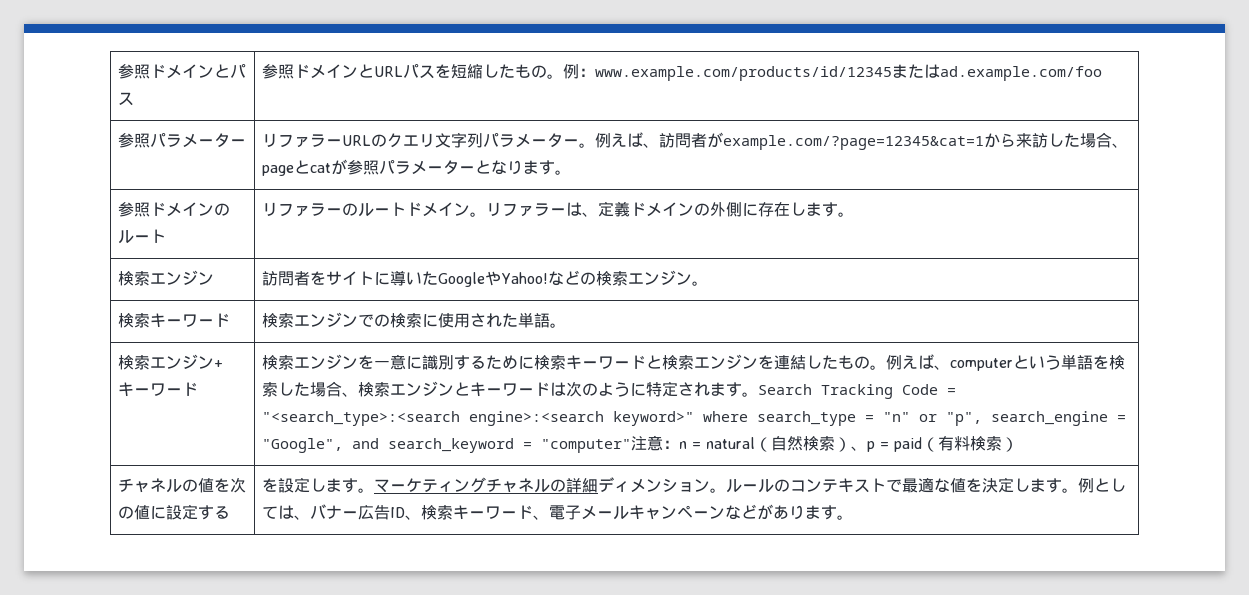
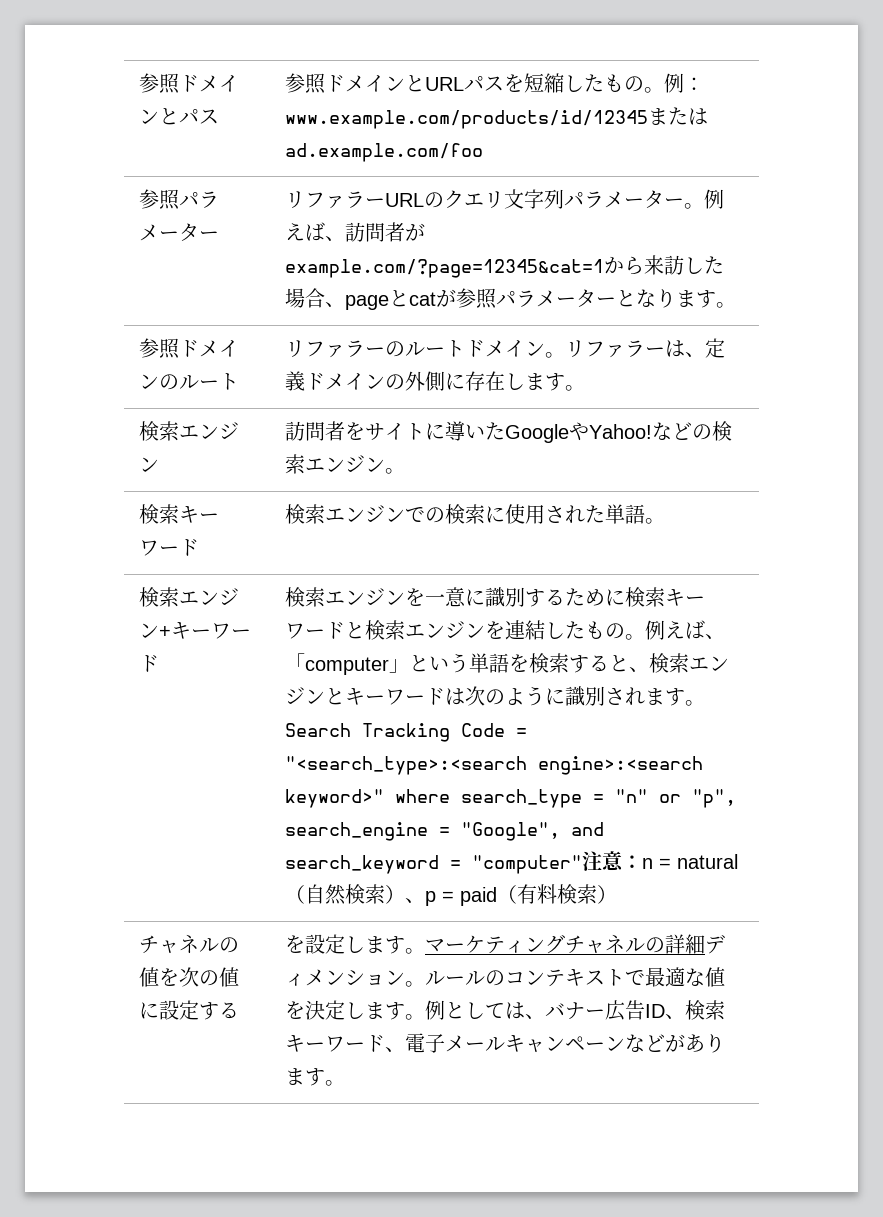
- 例えば、computerという単語を検索した場合、検索エンジンとキーワードは次のように特定されます。
+ 例えば、「computer」という単語を検索すると、検索エンジンとキーワードは次のように識別されます。

